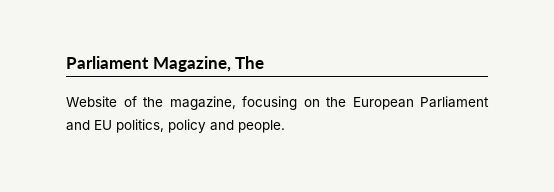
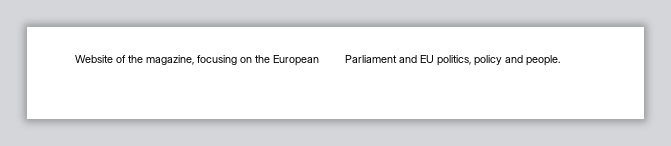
- Parliament Magazine, The

